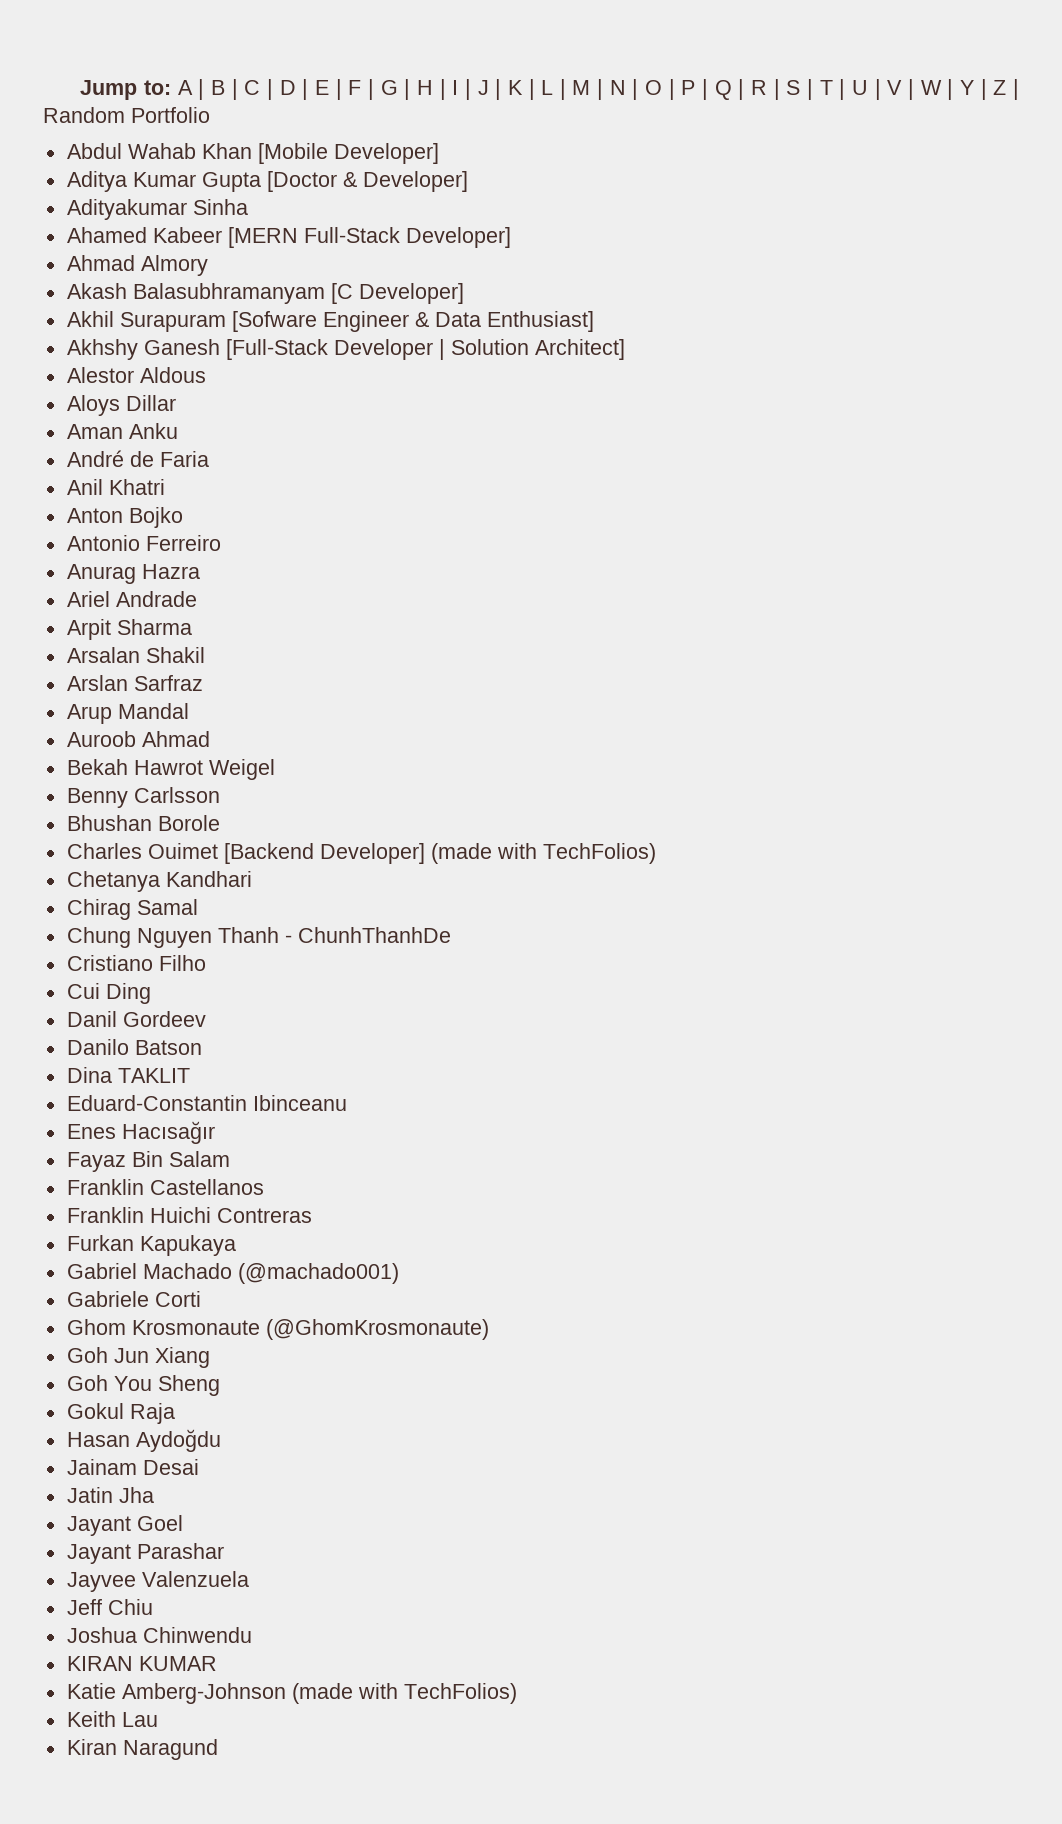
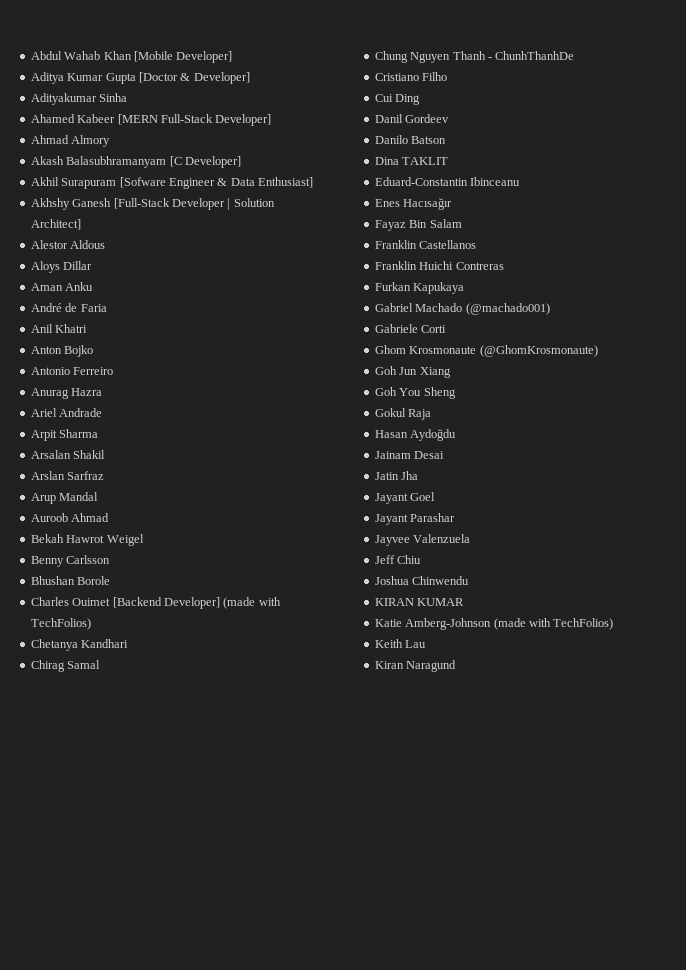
- Jump to: A | B | C | D | E | F | G | H | I | J | K | L | M | N | O | P | Q | R | S | T | U | V | W | Y | Z | Random Portfolio

